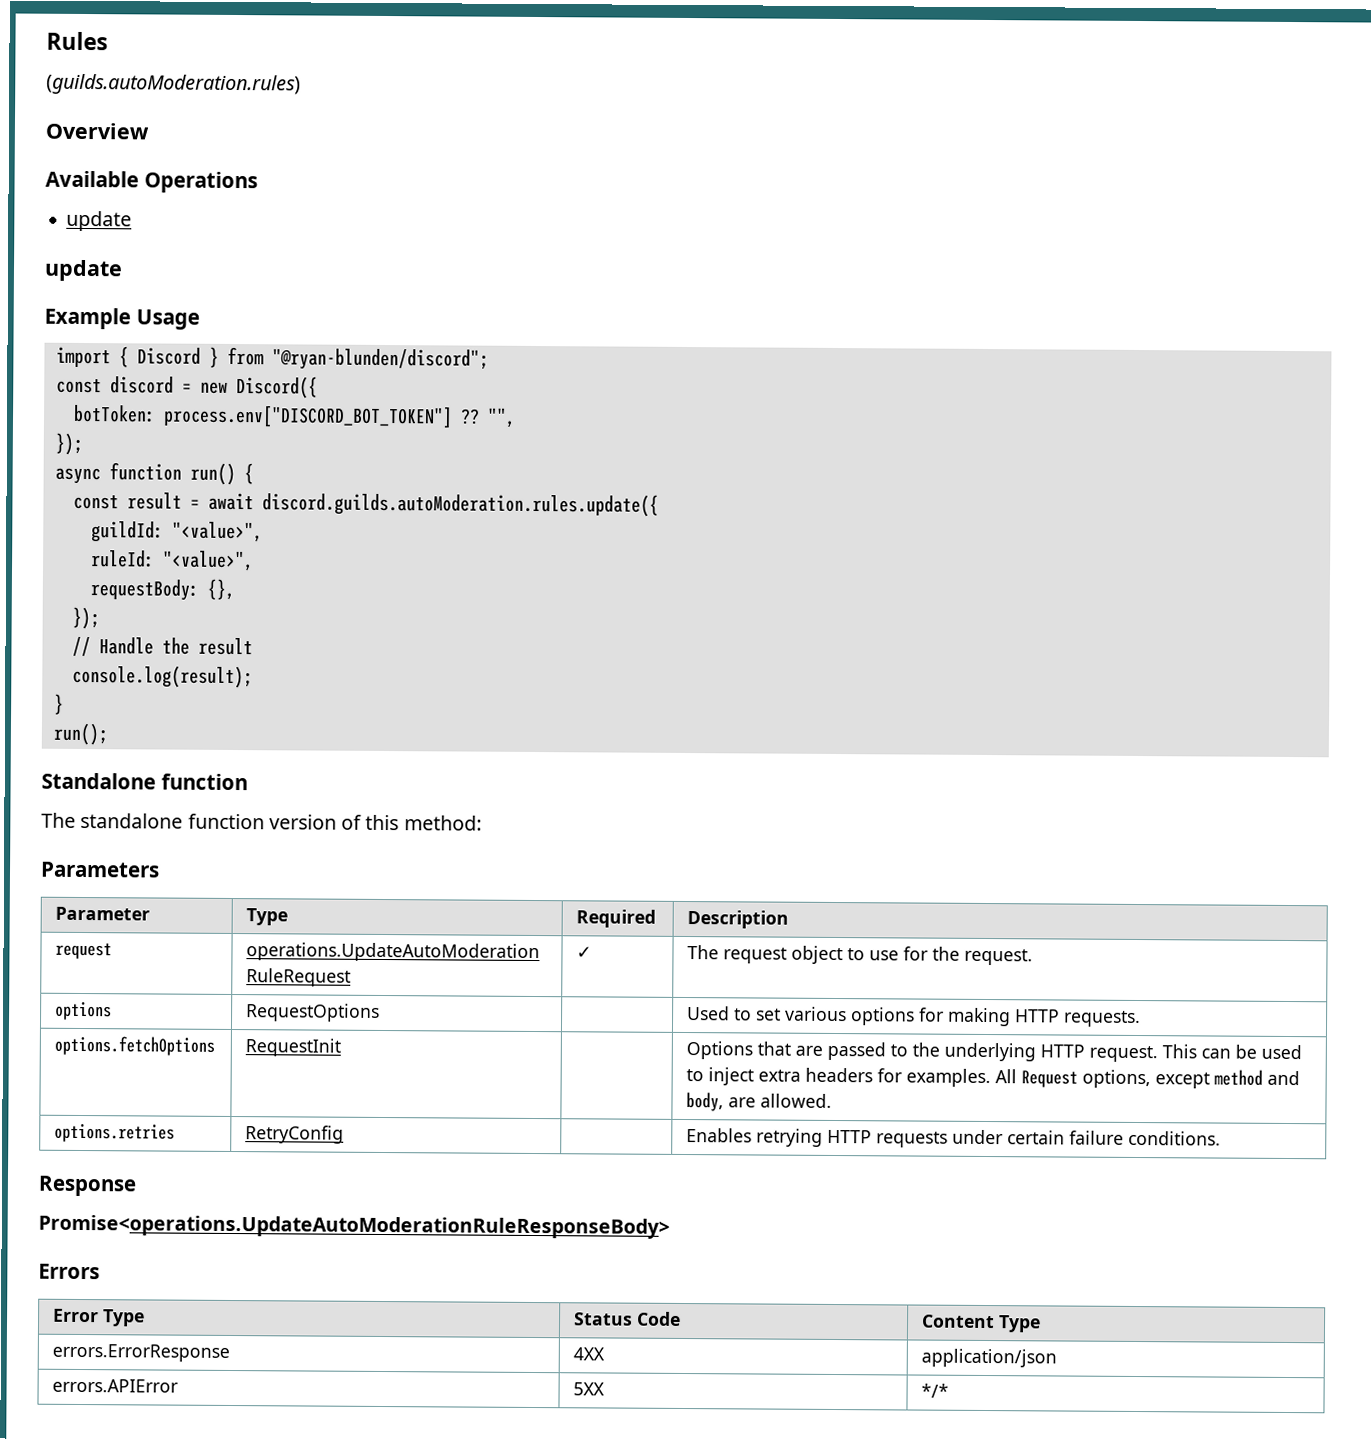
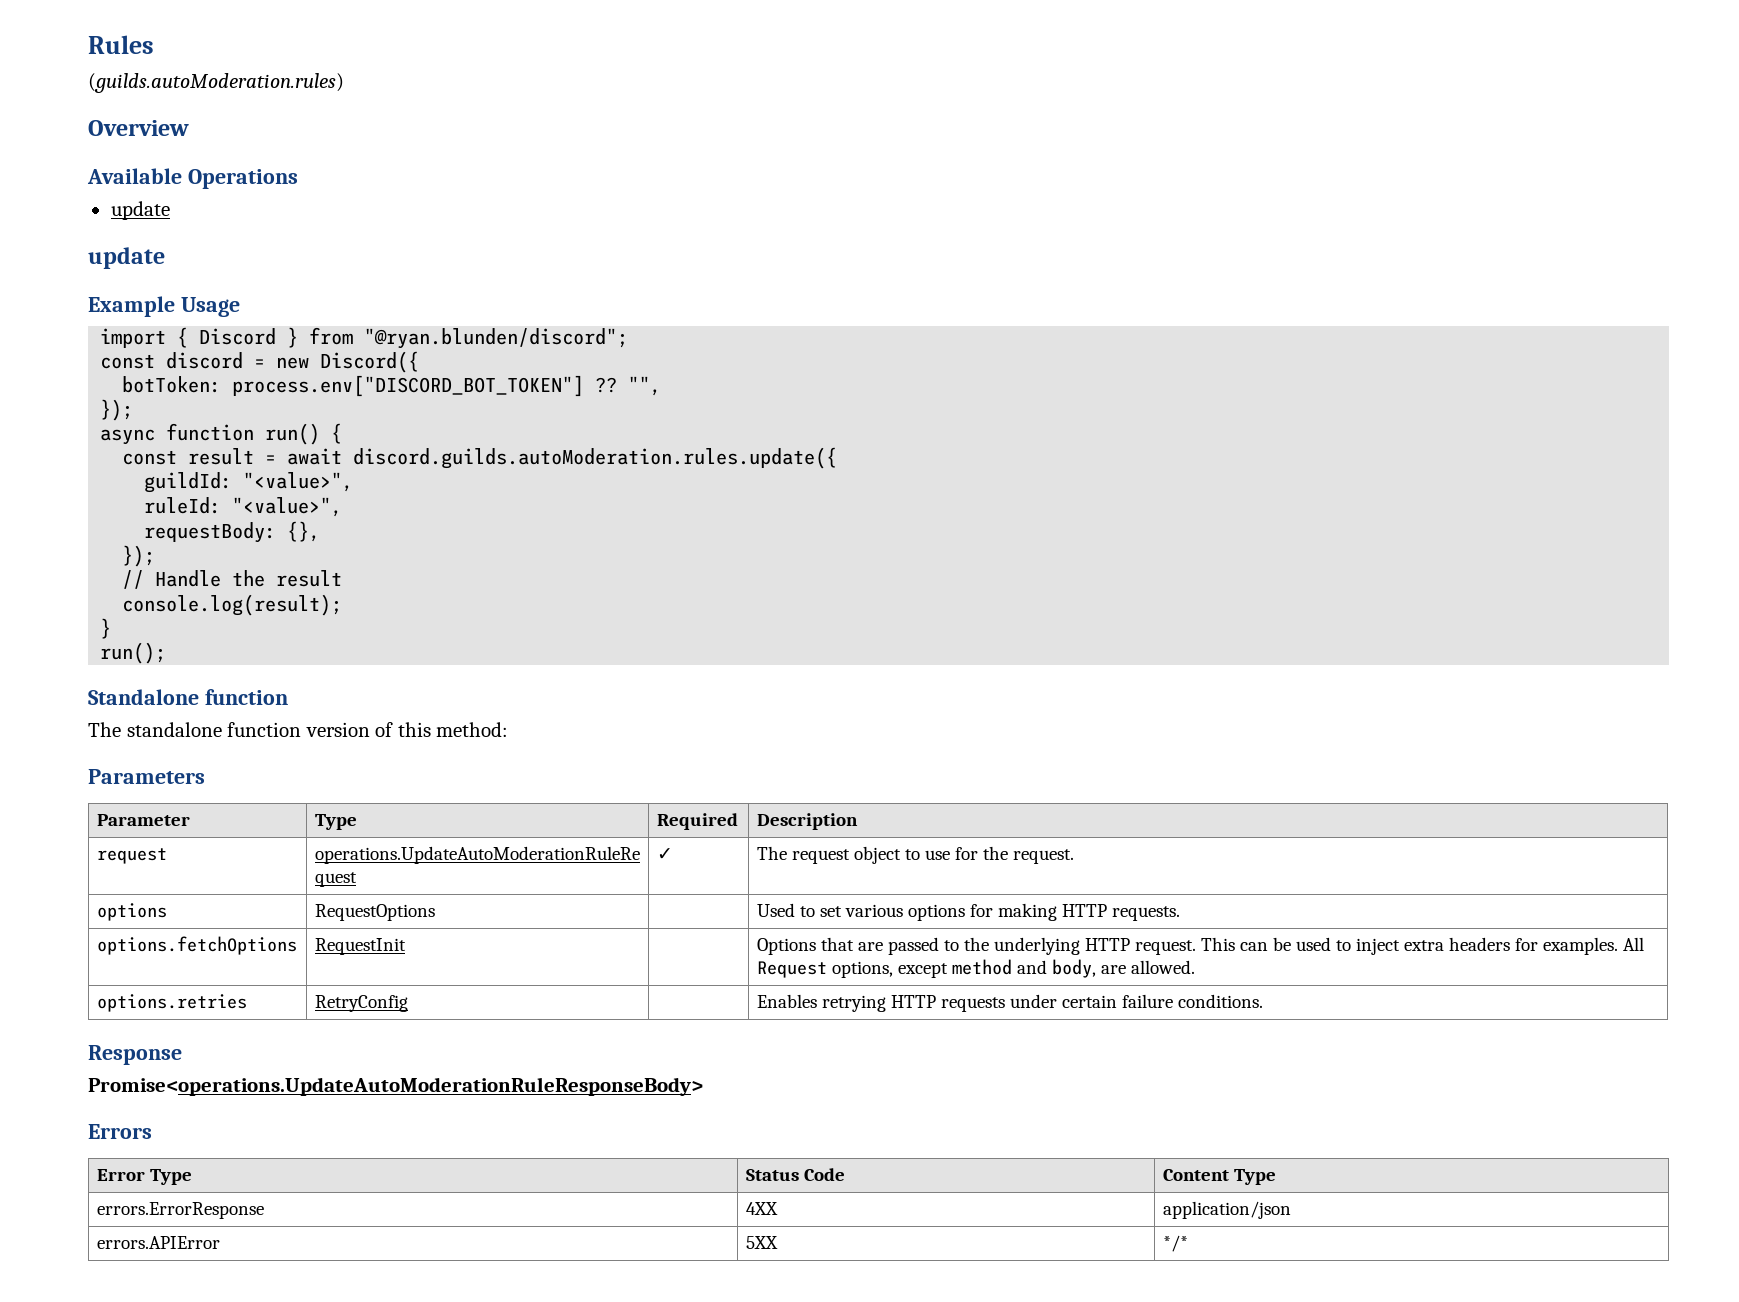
- import { Discord } from "@ryan-blunden/discord";
+ import { Discord } from "@ryan.blunden/discord";

